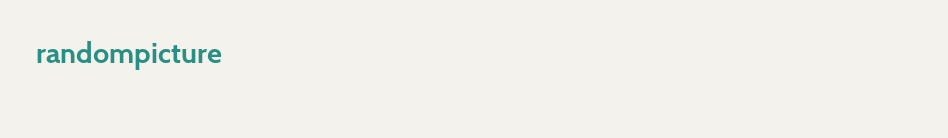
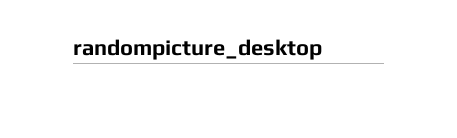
- randompicture
+ randompicture_desktop

